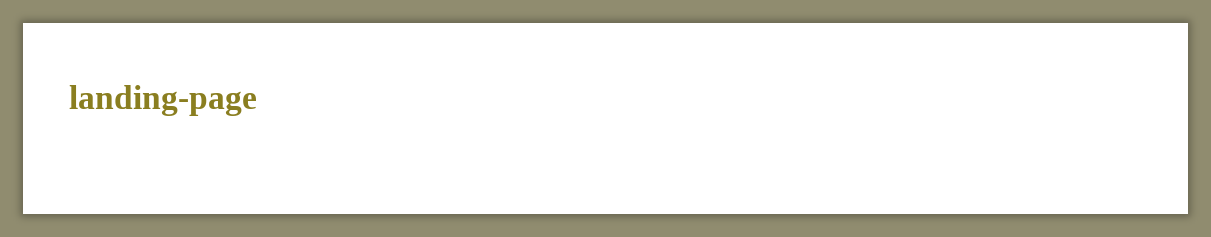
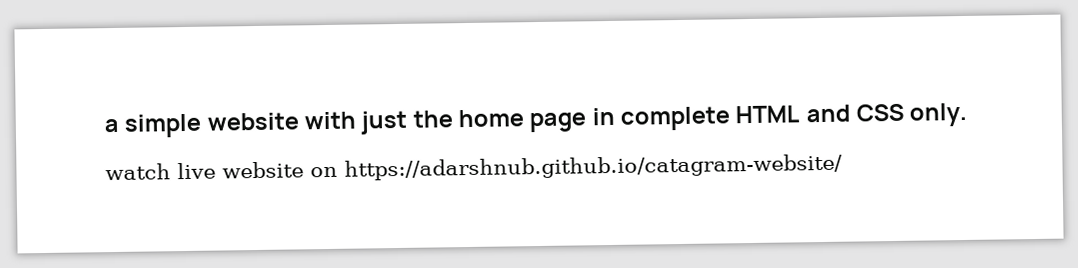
- landing-page
+ a simple website with just the home page in complete HTML and CSS only.
+ watch live website on https://adarshnub.github.io/catagram-website/

